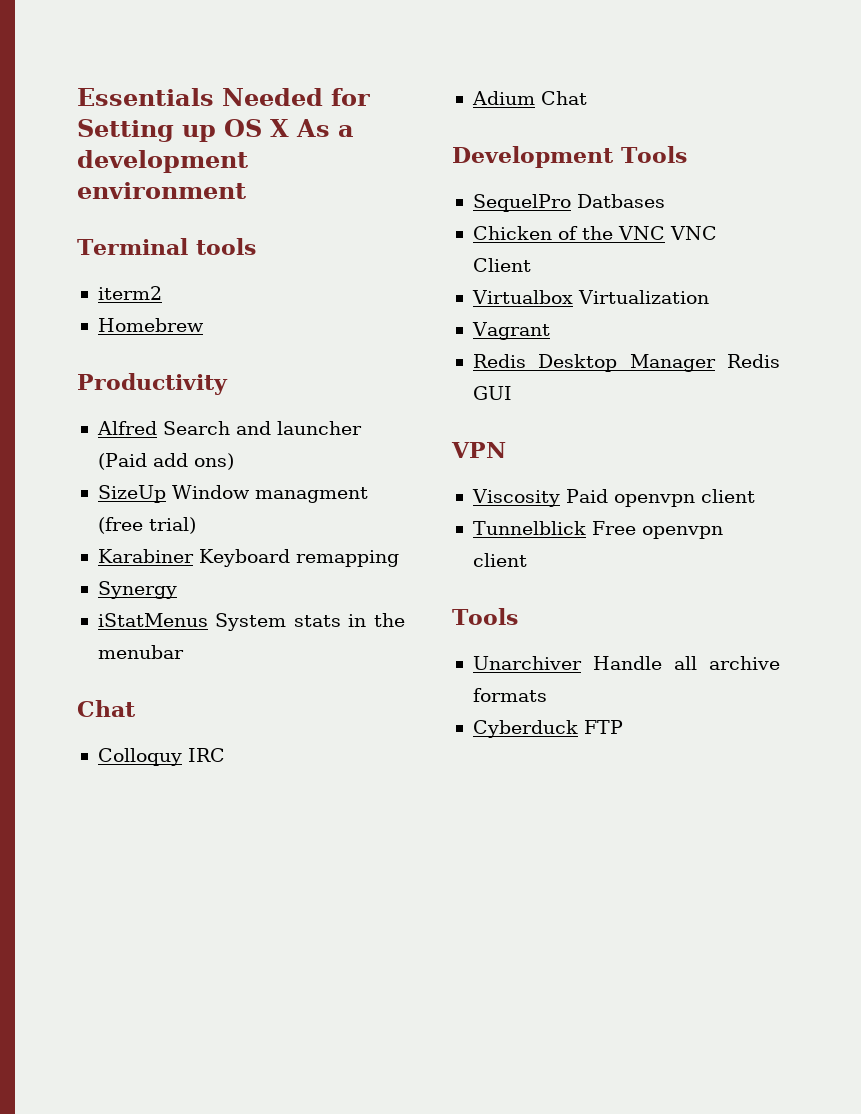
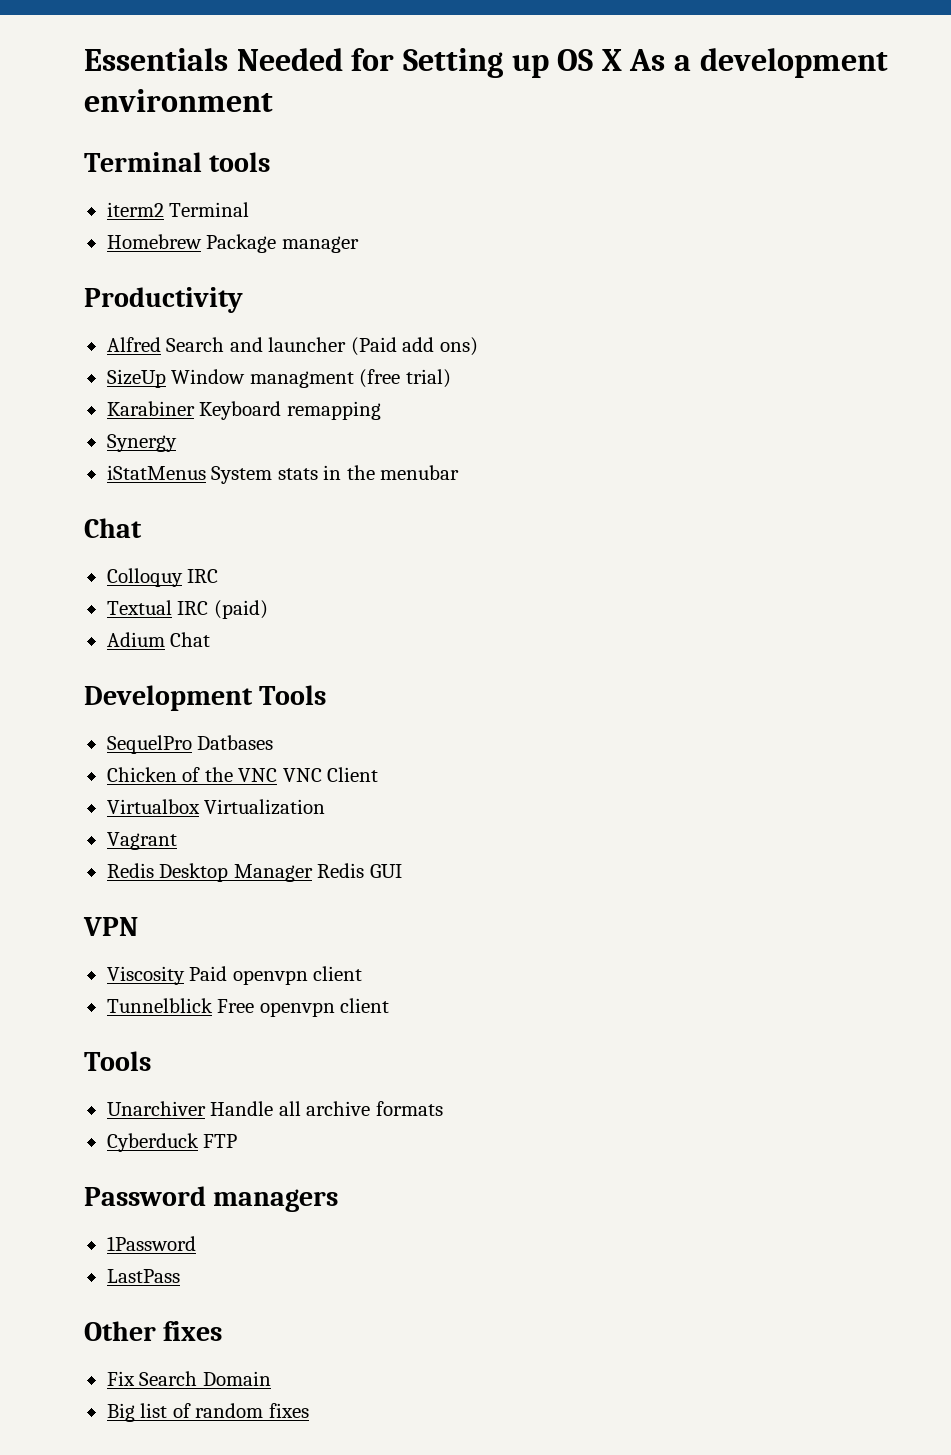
- iterm2
+ iterm2 Terminal
- Homebrew
+ Homebrew Package manager
+ Textual IRC (paid)
+ Password managers
+ 1Password
+ LastPass
+ Other fixes
+ Fix Search Domain
+ Big list of random fixes

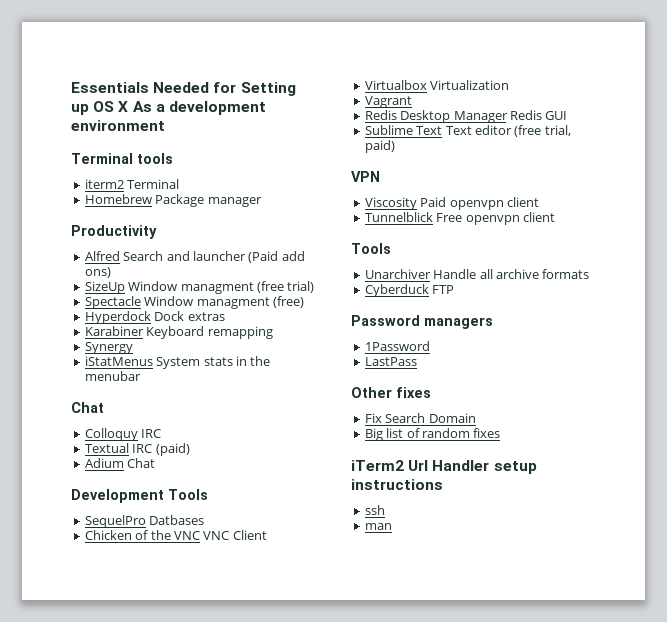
+ Spectacle Window managment (free)
+ Hyperdock Dock extras
+ Sublime Text Text editor (free trial, paid)
+ iTerm2 Url Handler setup instructions
+ ssh
+ man

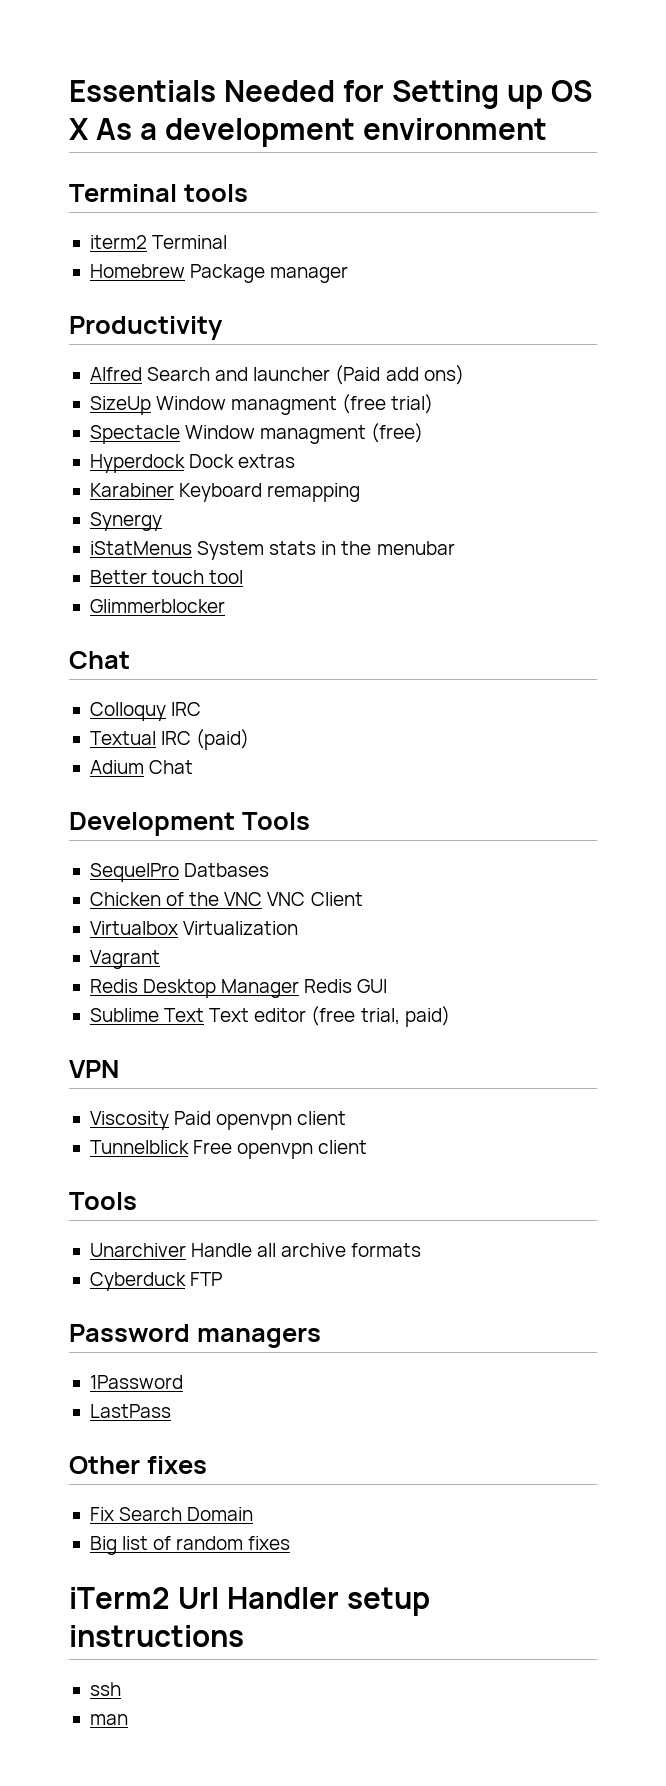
+ Better touch tool
+ Glimmerblocker

